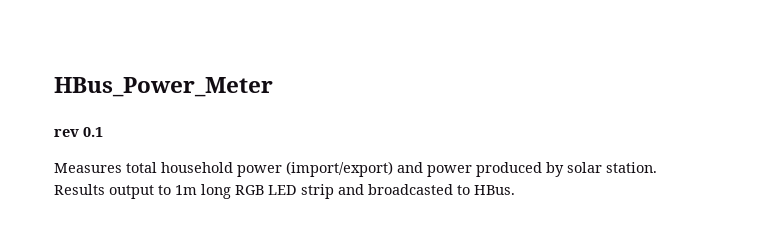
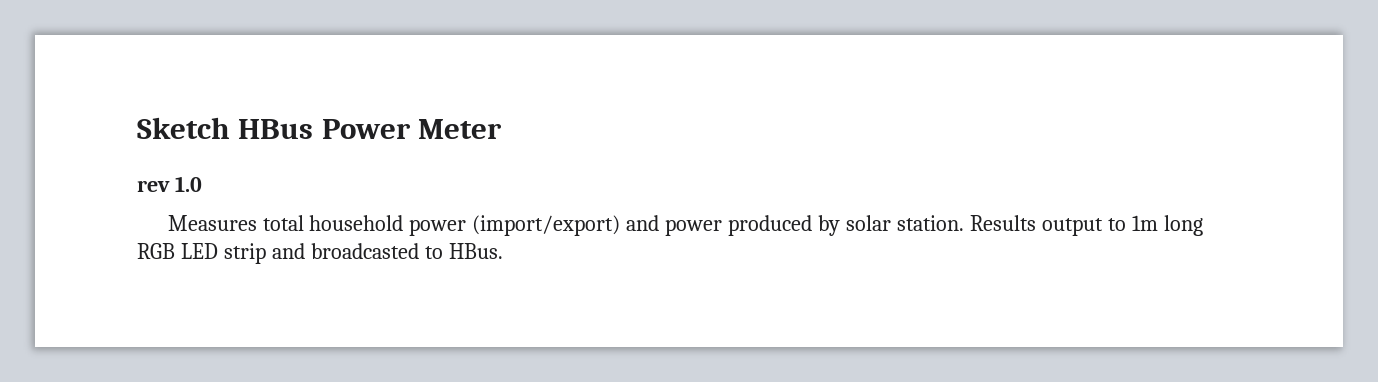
- HBus_Power_Meter
+ Sketch HBus Power Meter
- rev 0.1
+ rev 1.0

